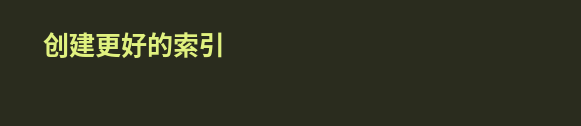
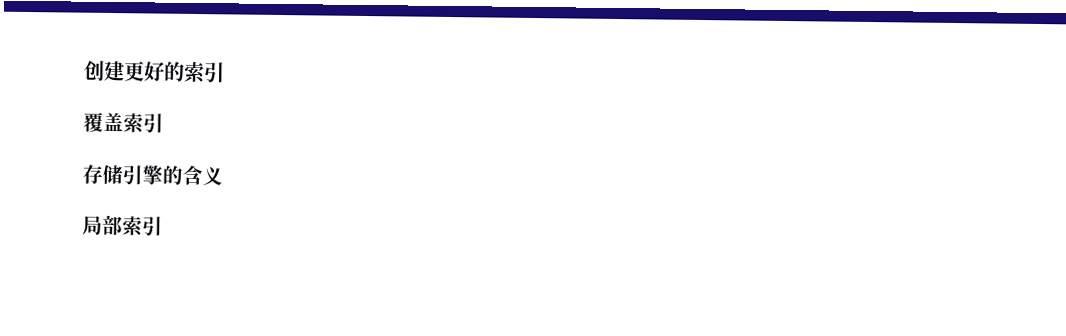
+ 覆盖索引
+ 存储引擎的含义
+ 局部索引

